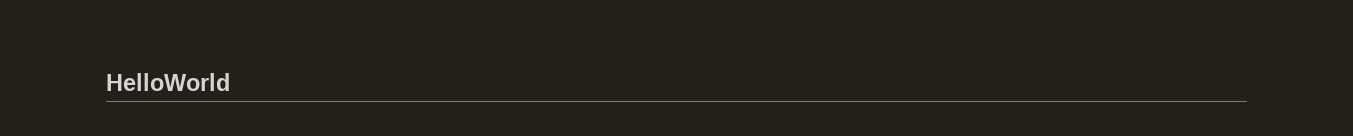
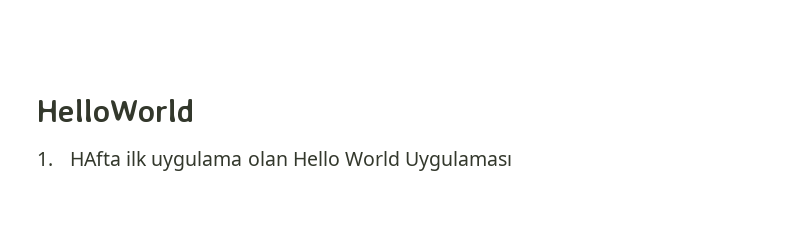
+ 1. HAfta ilk uygulama olan Hello World Uygulaması

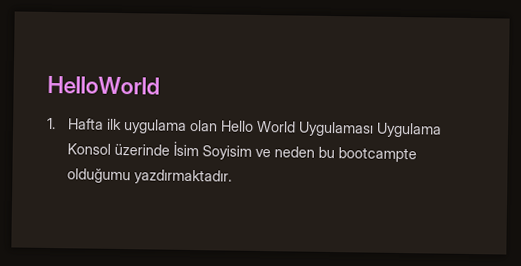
- 1. HAfta ilk uygulama olan Hello World Uygulaması
+ 1. Hafta ilk uygulama olan Hello World Uygulaması Uygulama Konsol üzerinde İsim Soyisim ve neden bu bootcampte olduğumu yazdırmaktadır.

